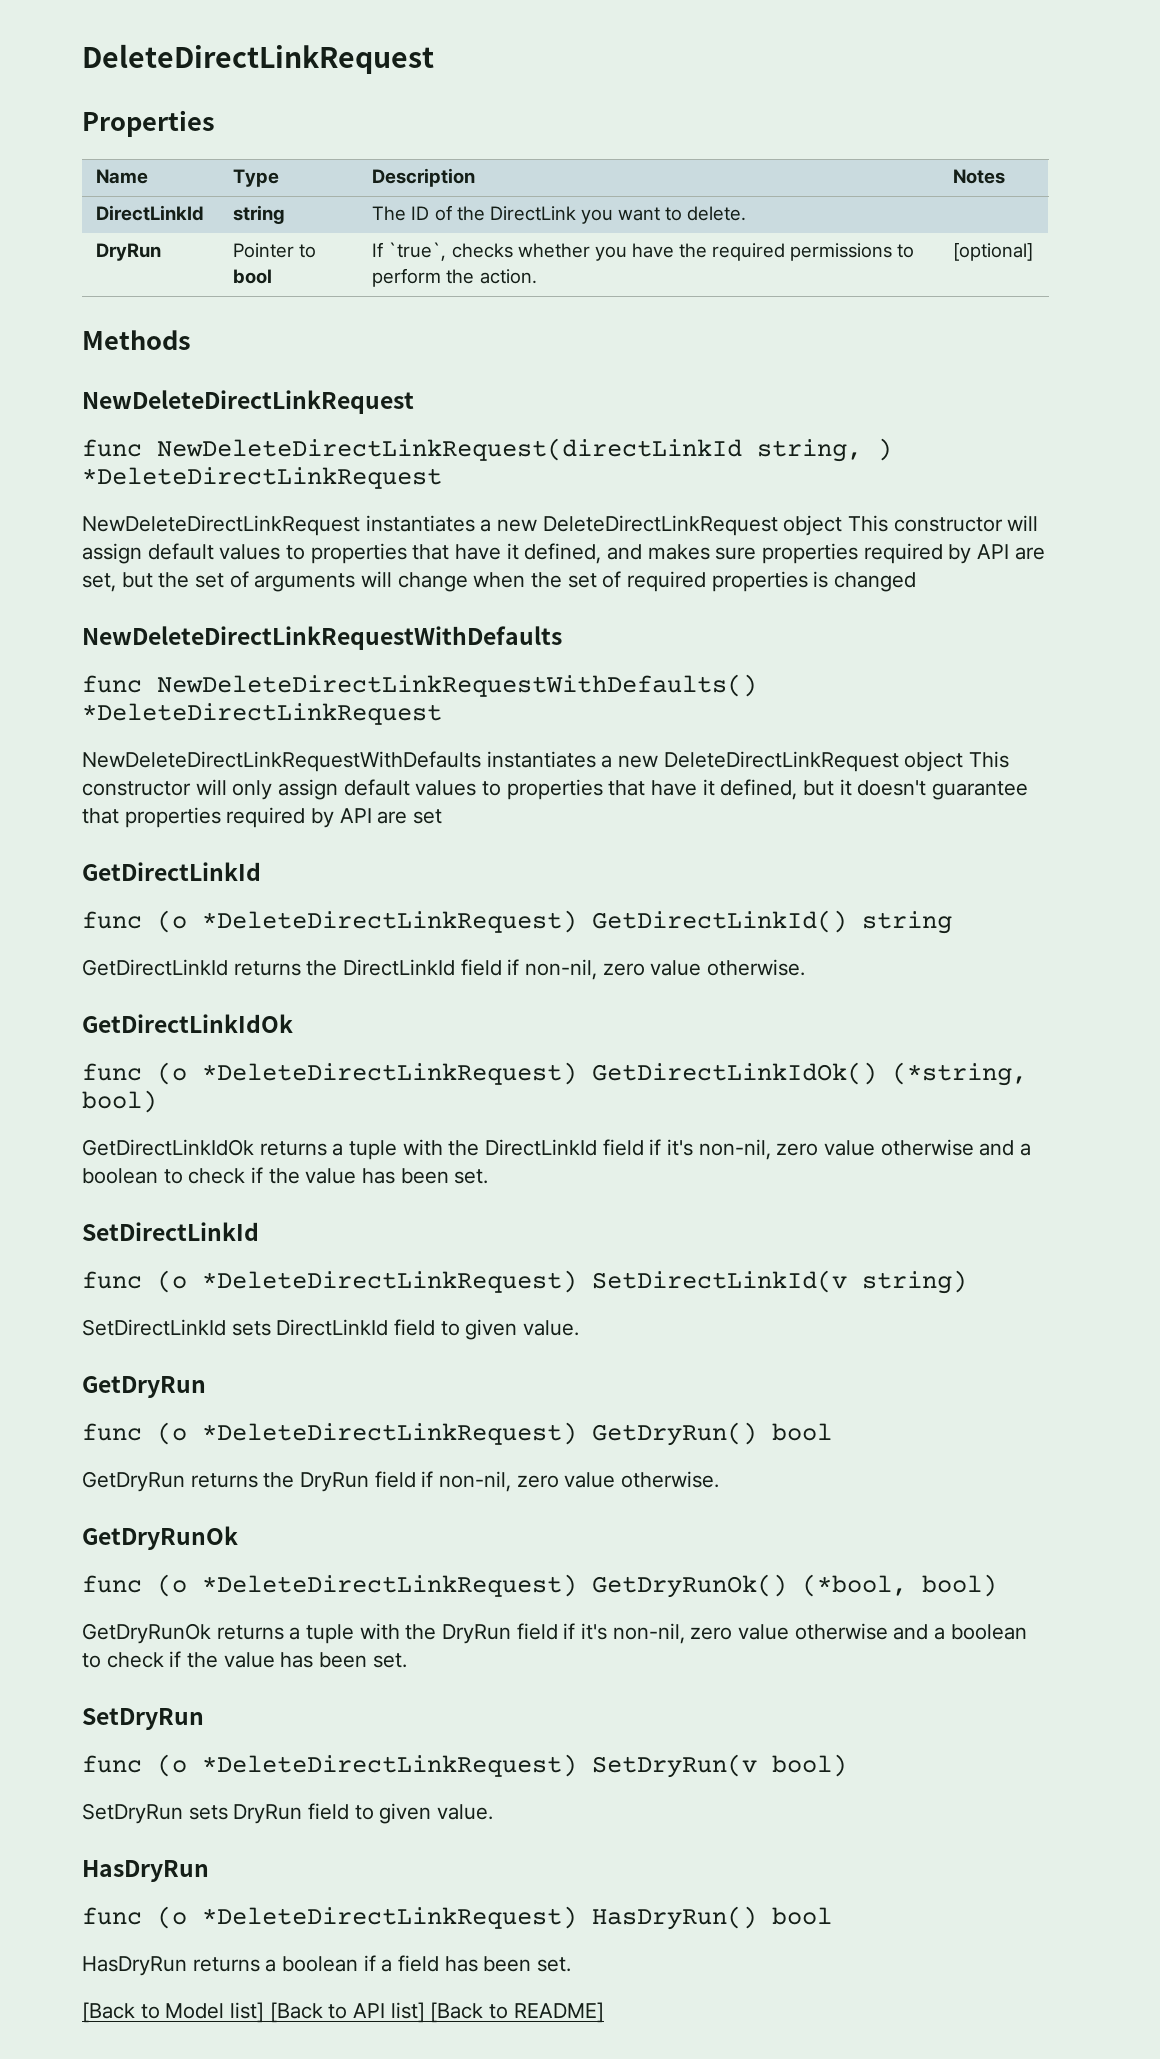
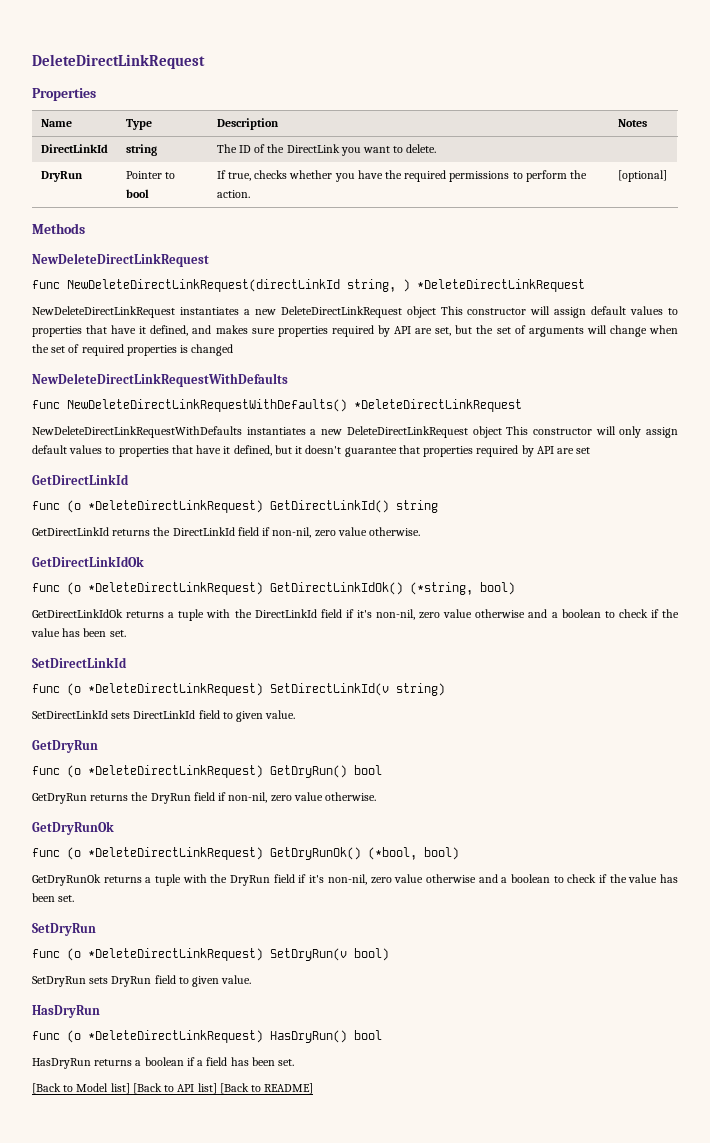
- DryRun | Pointer to bool | If `true`, checks whether you have the required permissions to perform the action. | [optional]
+ DryRun | Pointer to bool | If true, checks whether you have the required permissions to perform the action. | [optional]

